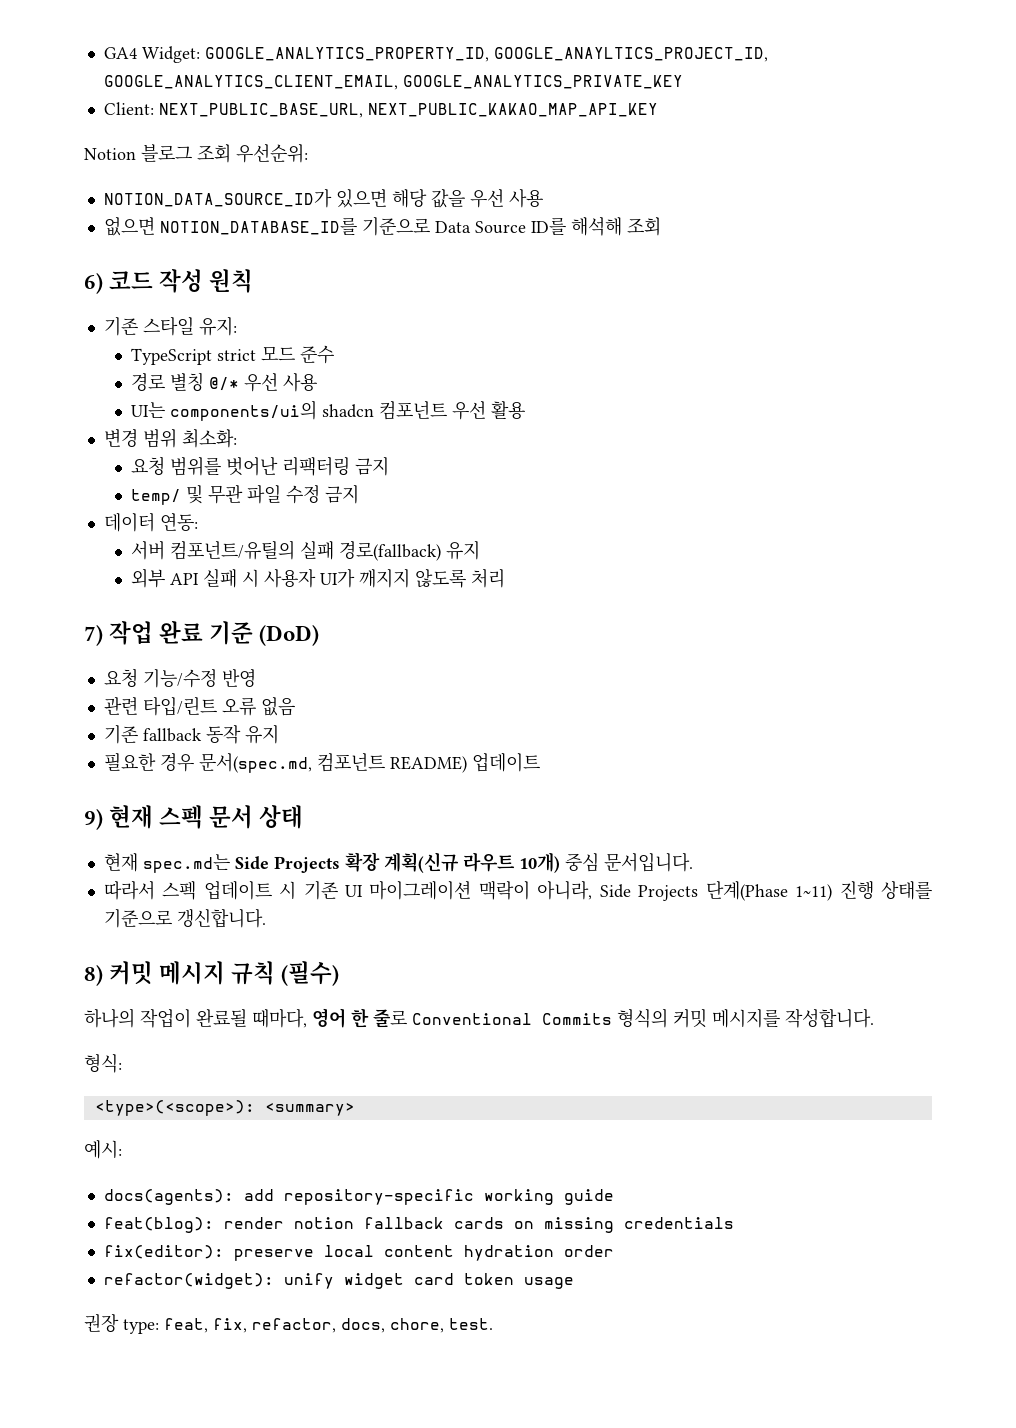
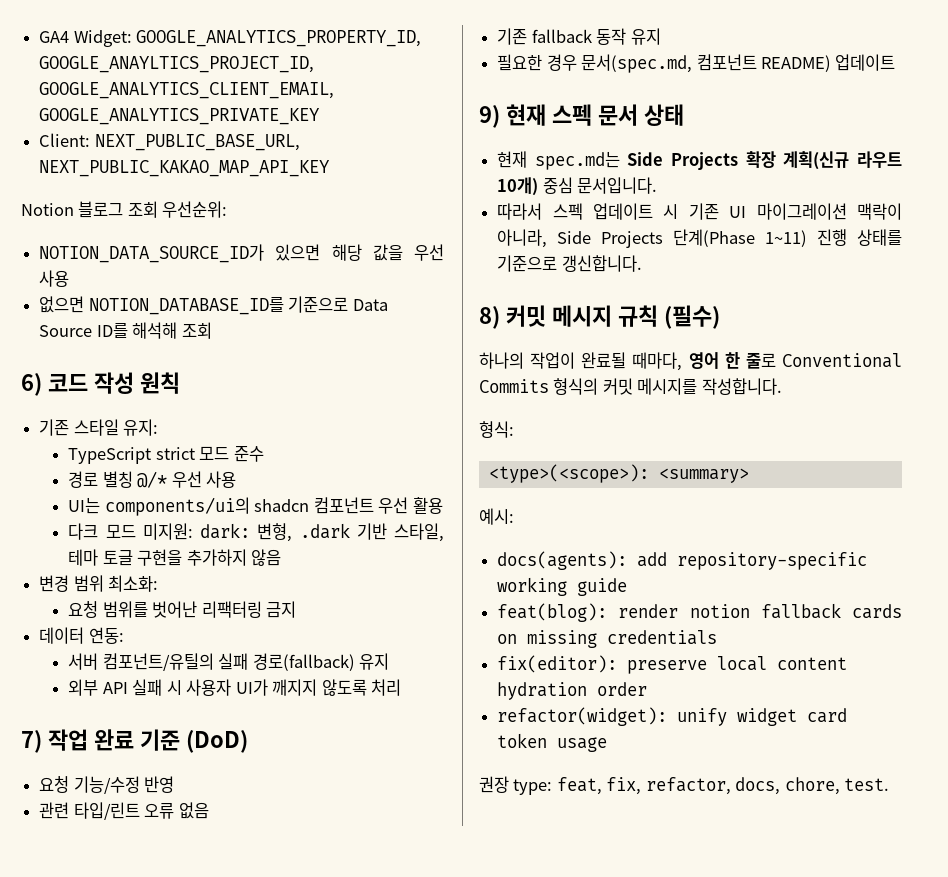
+ 다크 모드 미지원: dark: 변형, .dark 기반 스타일, 테마 토글 구현을 추가하지 않음
- temp/ 및 무관 파일 수정 금지

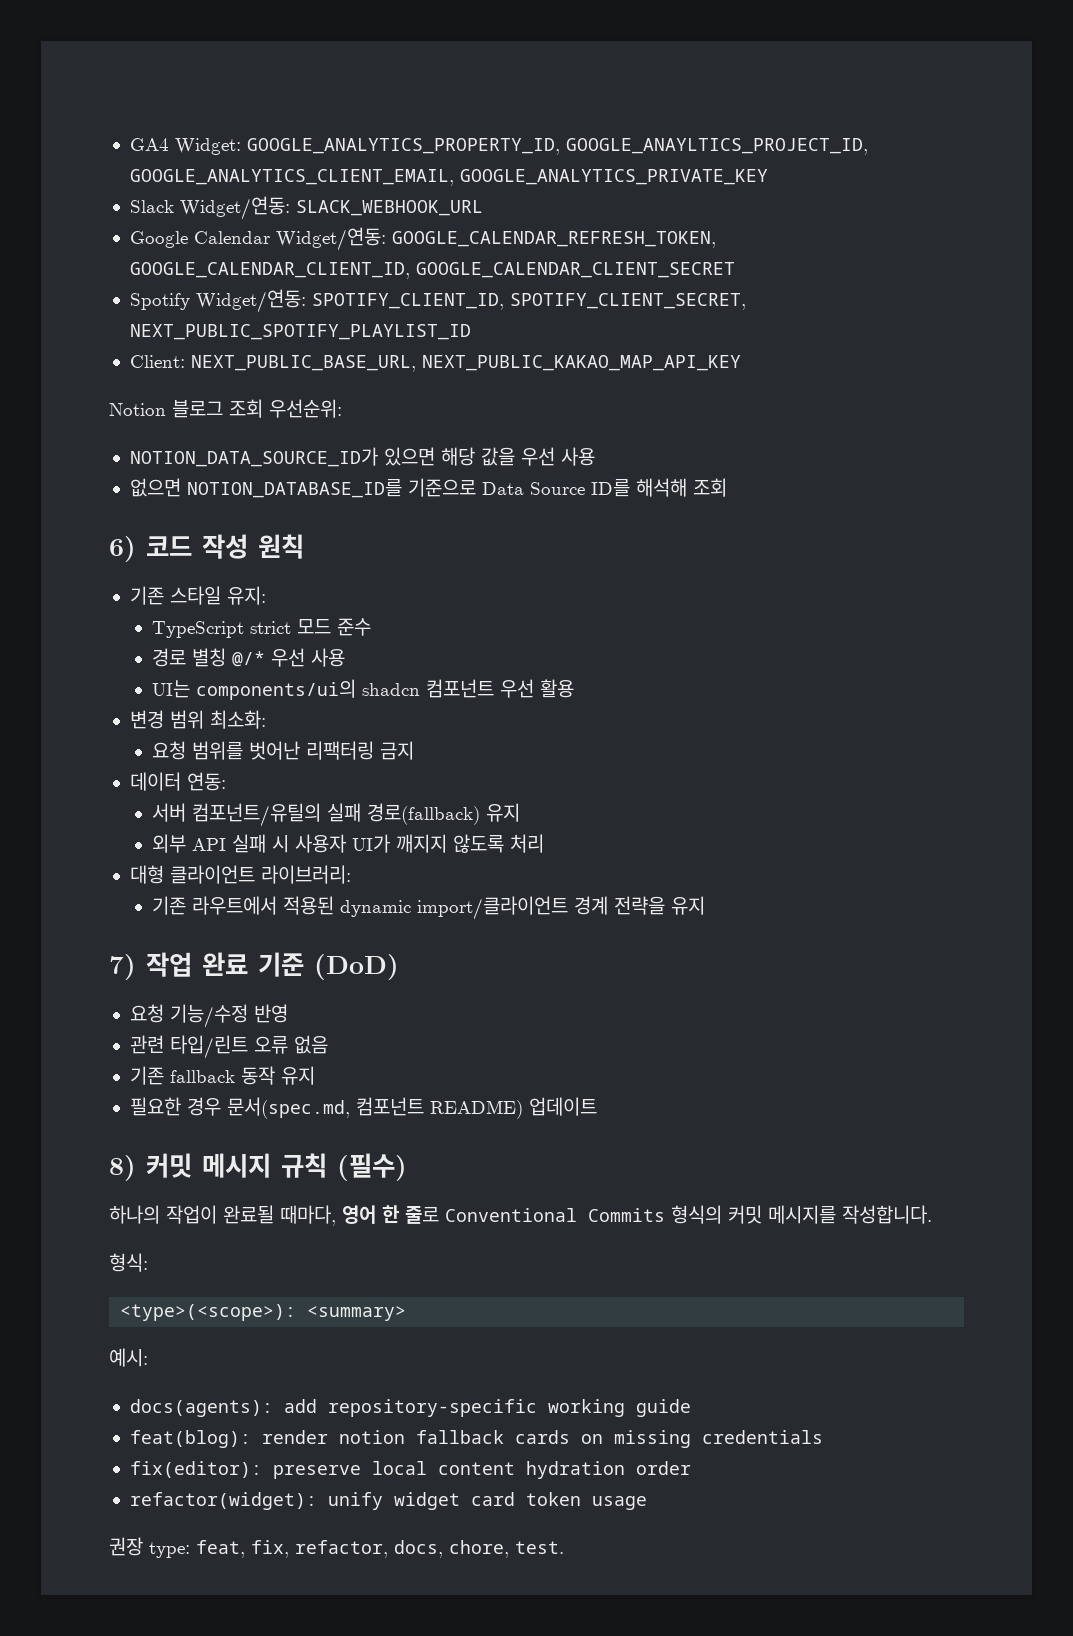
+ Slack Widget/연동: SLACK_WEBHOOK_URL
+ Google Calendar Widget/연동: GOOGLE_CALENDAR_REFRESH_TOKEN, GOOGLE_CALENDAR_CLIENT_ID, GOOGLE_CALENDAR_CLIENT_SECRET
+ Spotify Widget/연동: SPOTIFY_CLIENT_ID, SPOTIFY_CLIENT_SECRET, NEXT_PUBLIC_SPOTIFY_PLAYLIST_ID
- 다크 모드 미지원: dark: 변형, .dark 기반 스타일, 테마 토글 구현을 추가하지 않음
+ 대형 클라이언트 라이브러리:
+ 기존 라우트에서 적용된 dynamic import/클라이언트 경계 전략을 유지
- 9) 현재 스펙 문서 상태
- 현재 spec.md는 Side Projects 확장 계획(신규 라우트 10개) 중심 문서입니다.
- 따라서 스펙 업데이트 시 기존 UI 마이그레이션 맥락이 아니라, Side Projects 단계(Phase 1~11) 진행 상태를 기준으로 갱신합니다.

